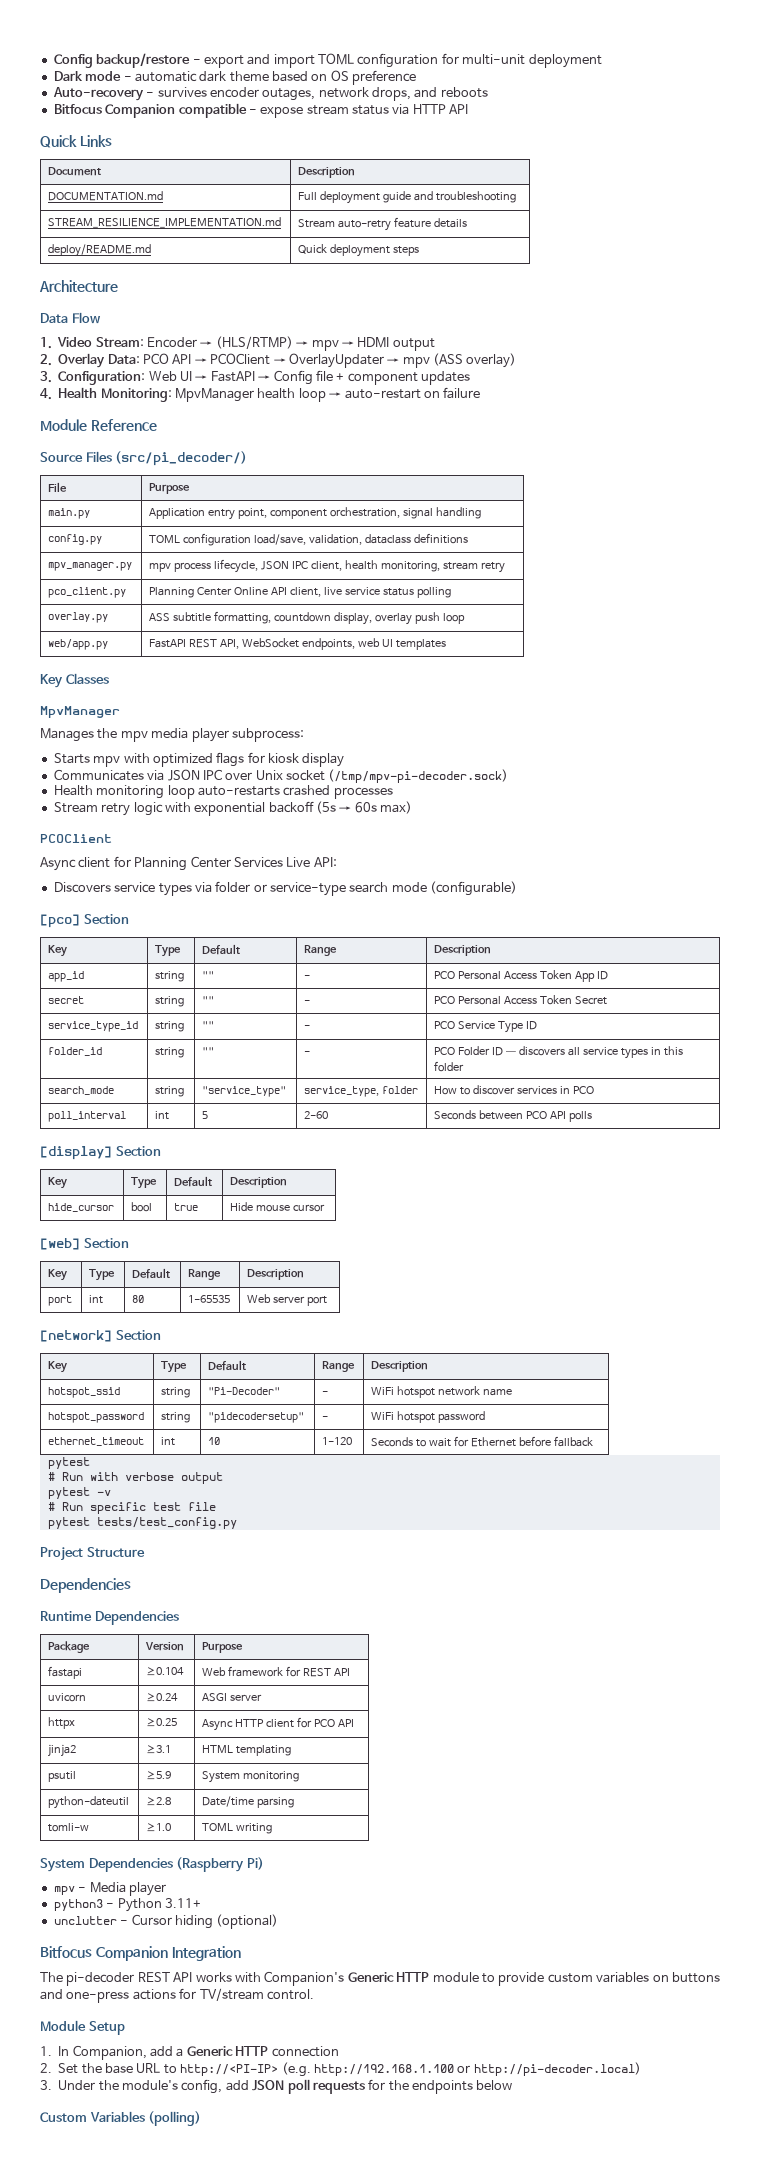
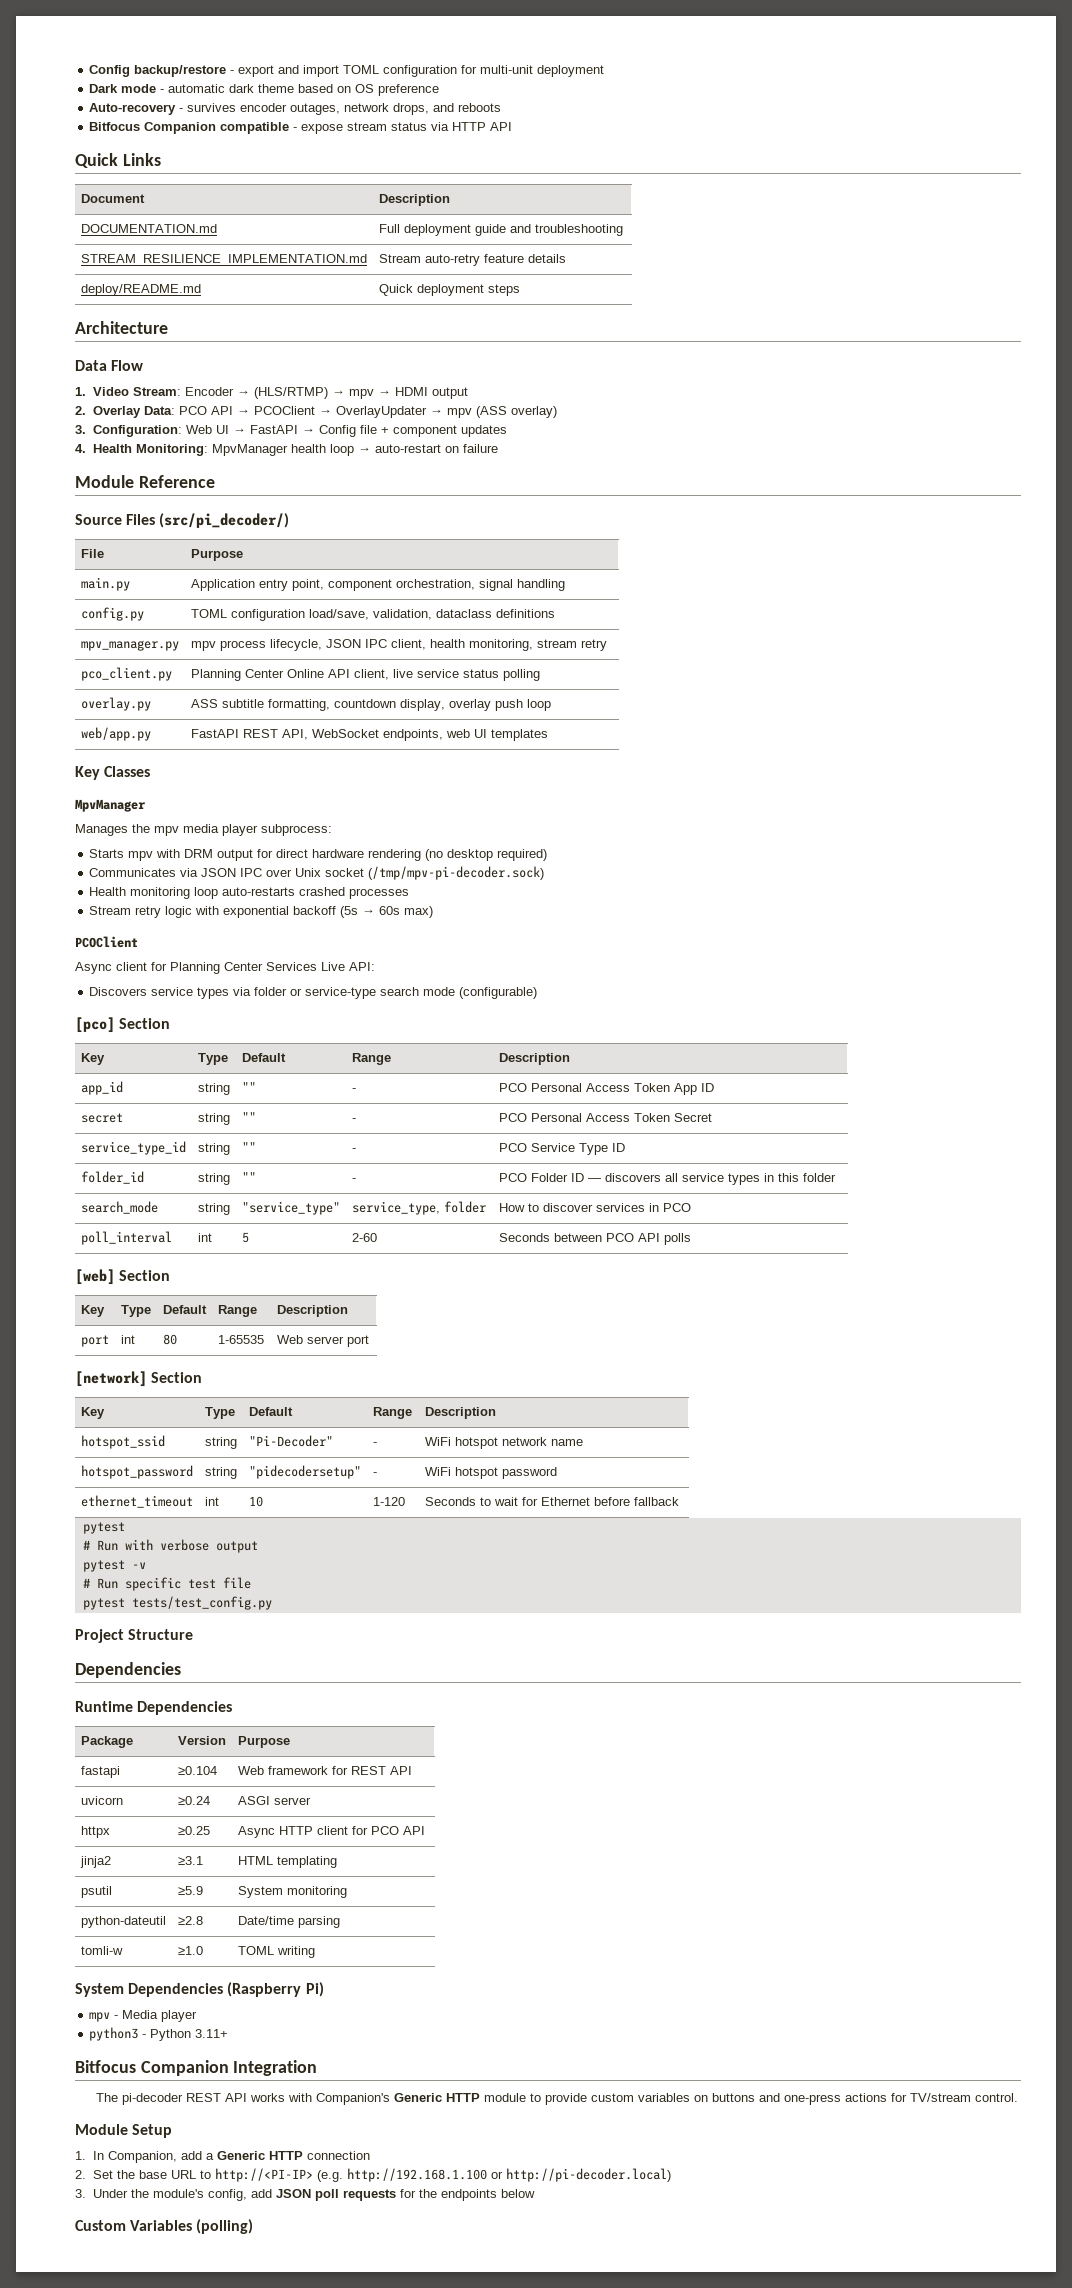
- Starts mpv with optimized flags for kiosk display
+ Starts mpv with DRM output for direct hardware rendering (no desktop required)
- [display] Section
- Key | Type | Default | Description
- hide_cursor | bool | true | Hide mouse cursor
- unclutter - Cursor hiding (optional)

